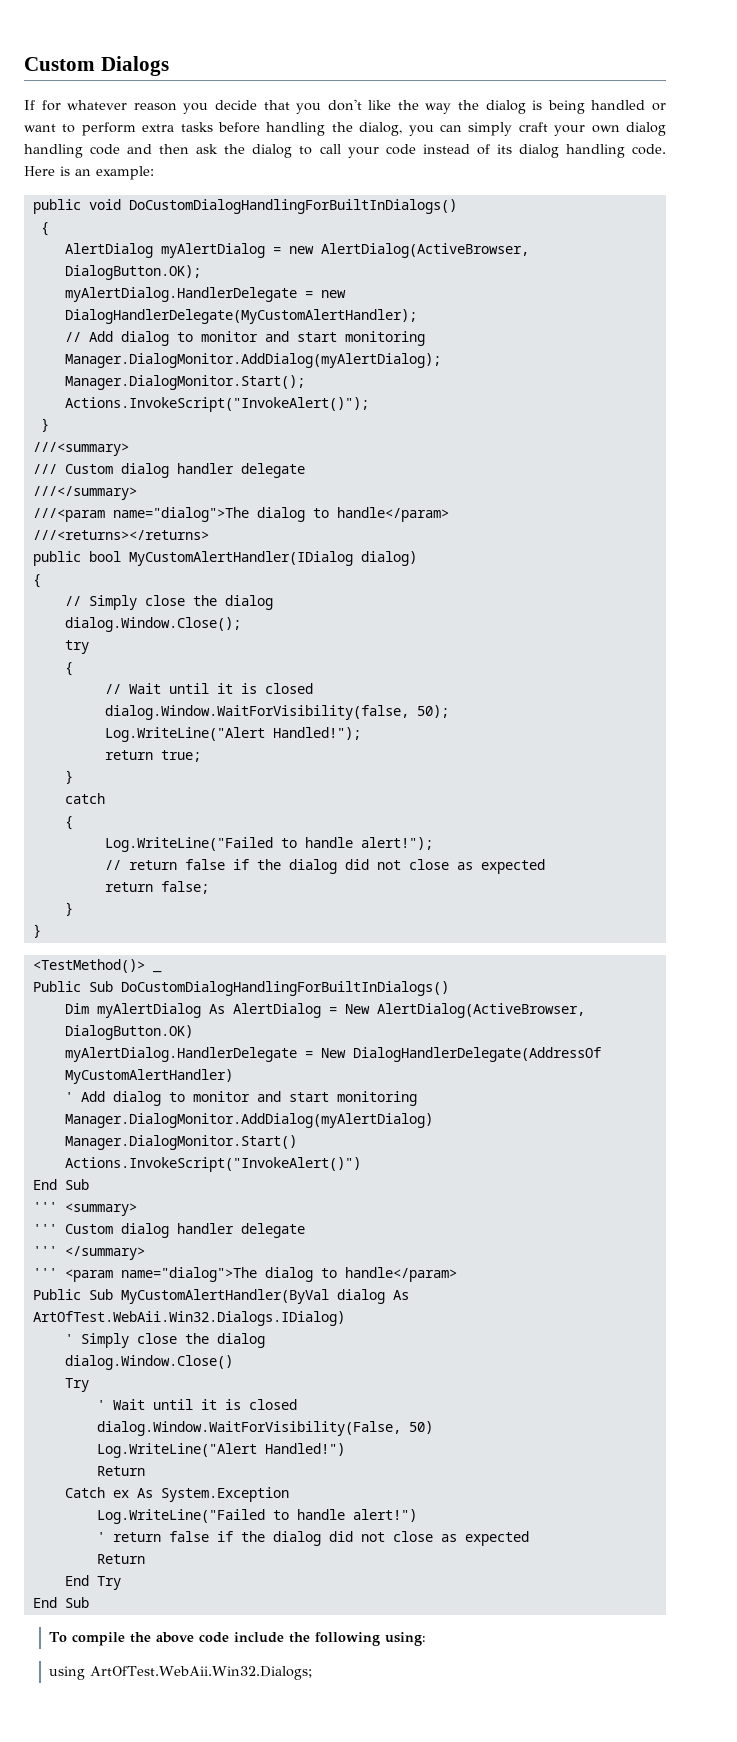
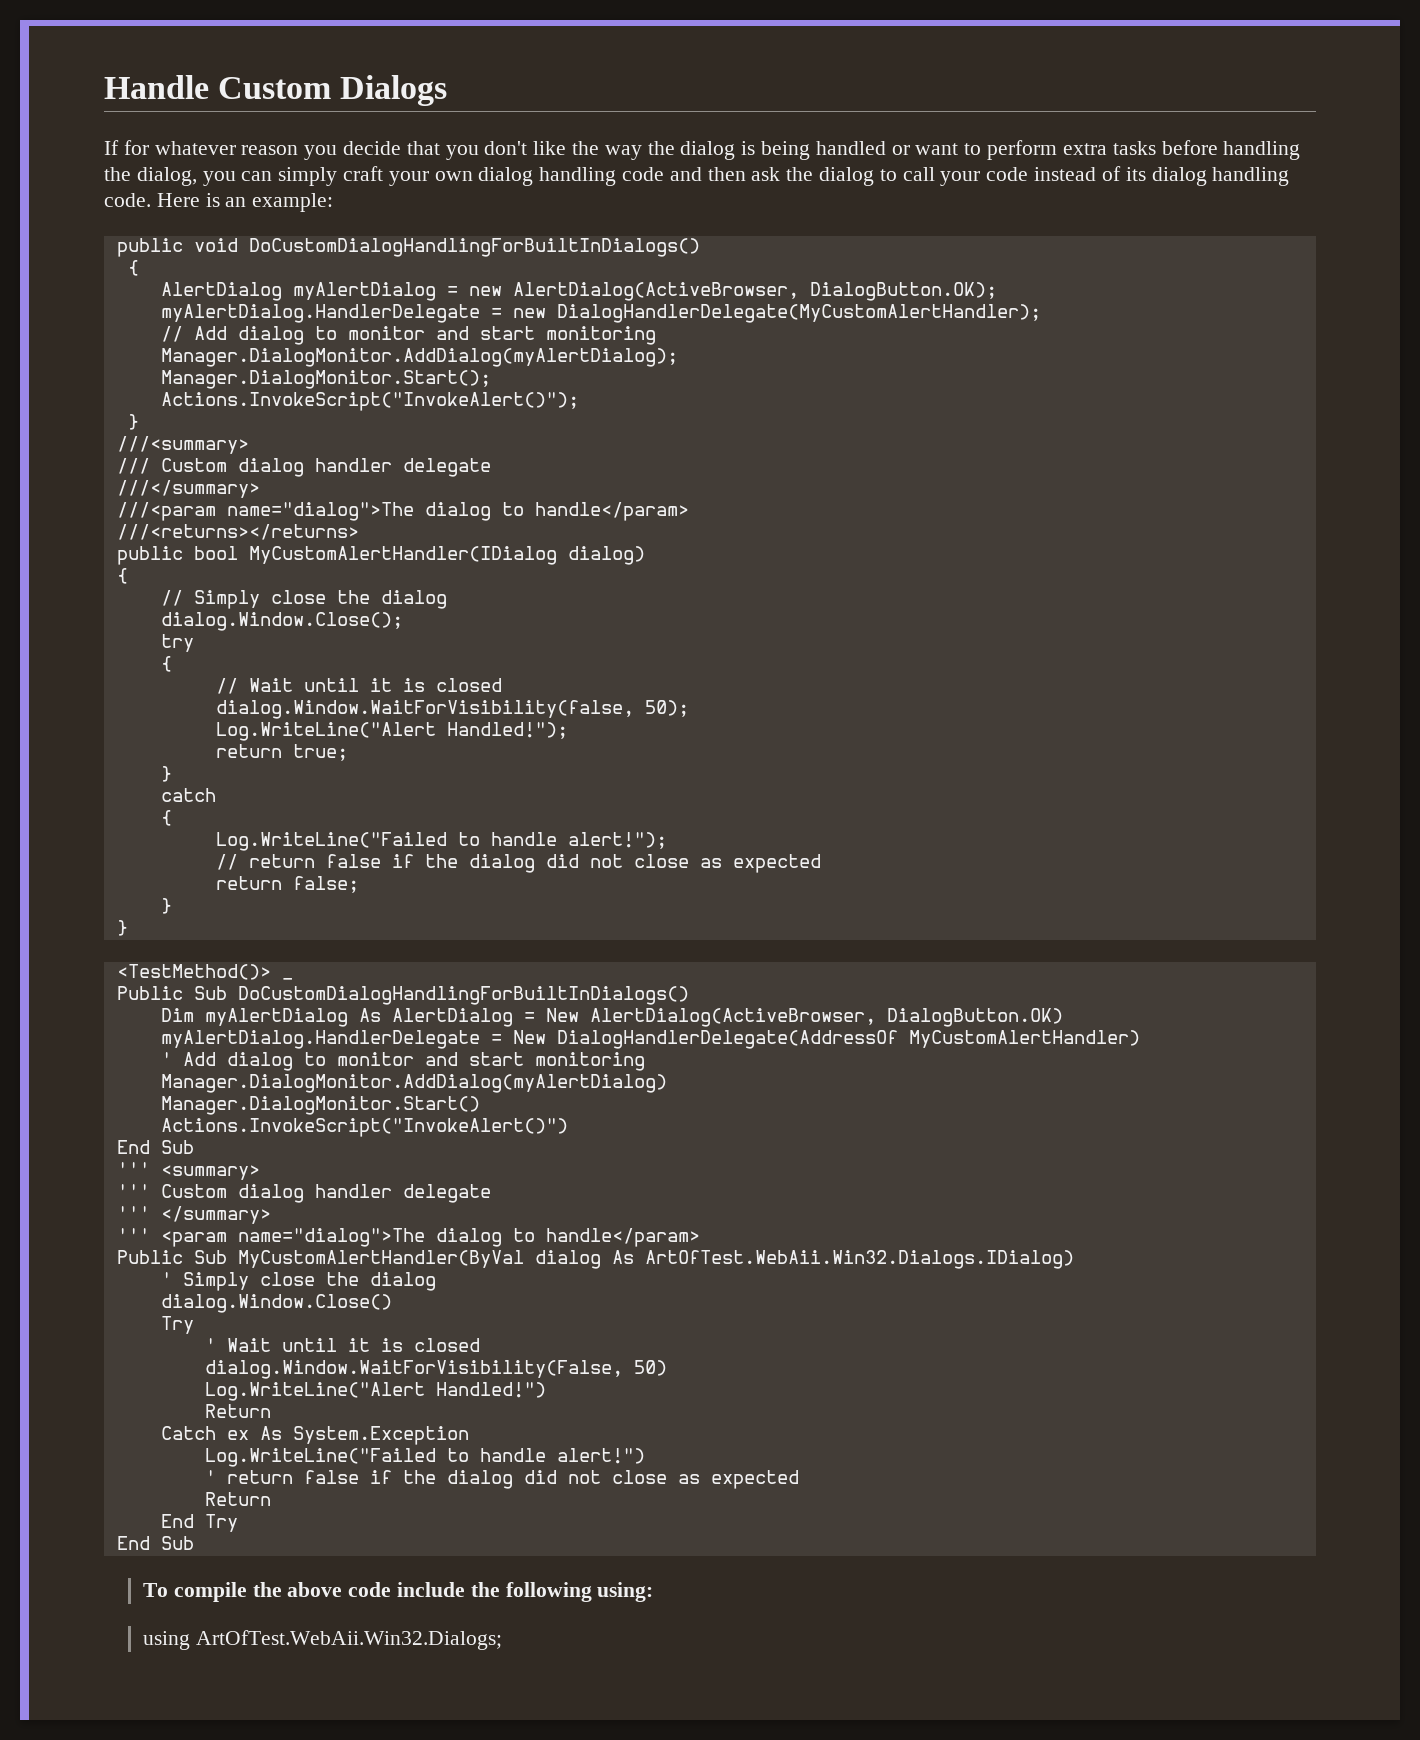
- Custom Dialogs
+ Handle Custom Dialogs

